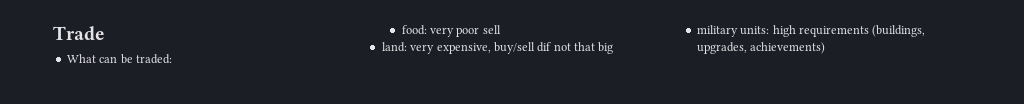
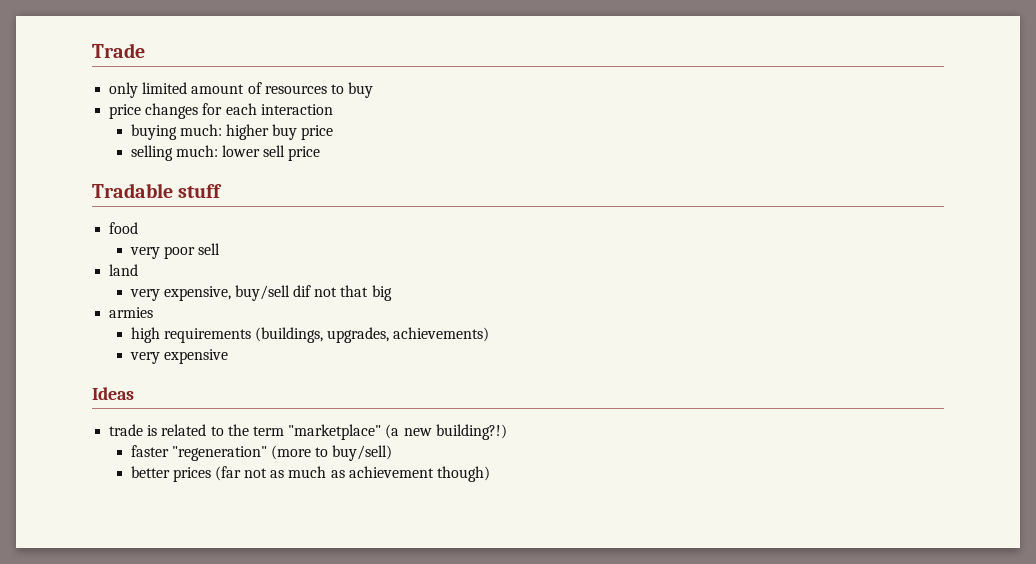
- What can be traded:
- food: very poor sell
+ only limited amount of resources to buy
+ price changes for each interaction
+ buying much: higher buy price
+ selling much: lower sell price
+ Tradable stuff
+ food
+ very poor sell
- land: very expensive, buy/sell dif not that big
+ land
+ very expensive, buy/sell dif not that big
- military units: high requirements (buildings, upgrades, achievements)
+ armies
+ high requirements (buildings, upgrades, achievements)
+ very expensive
+ Ideas
+ trade is related to the term "marketplace" (a new building?!)
+ faster "regeneration" (more to buy/sell)
+ better prices (far not as much as achievement though)

